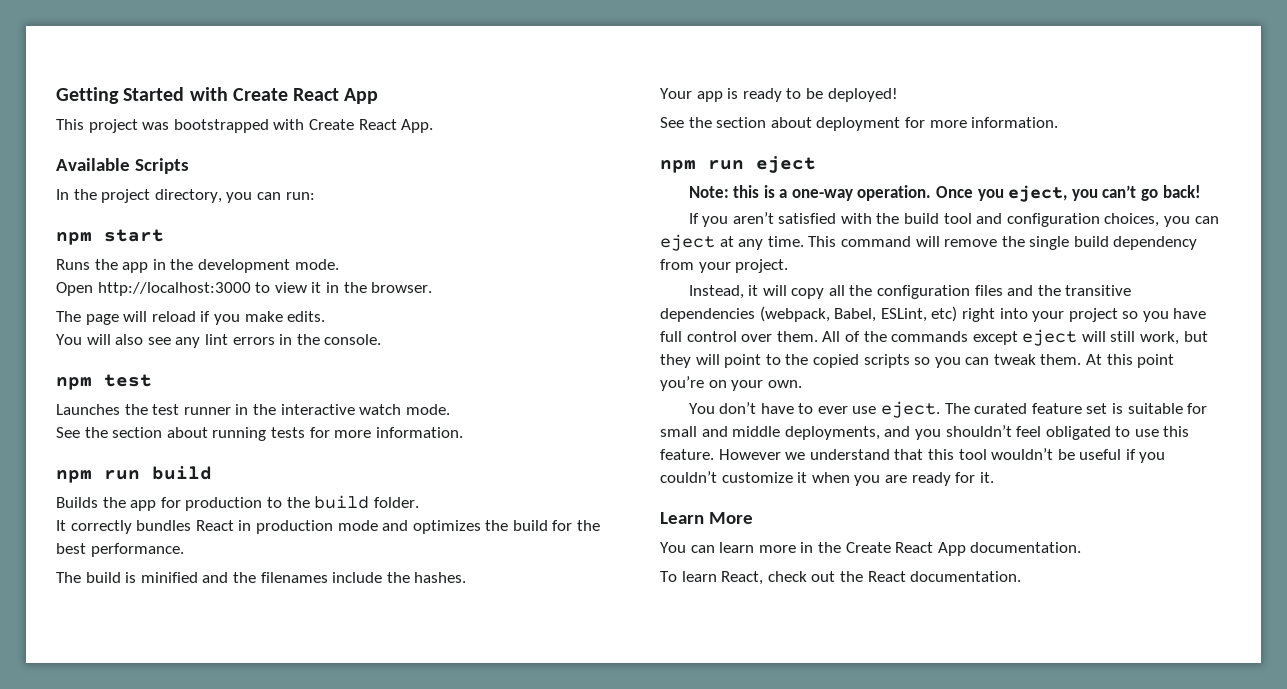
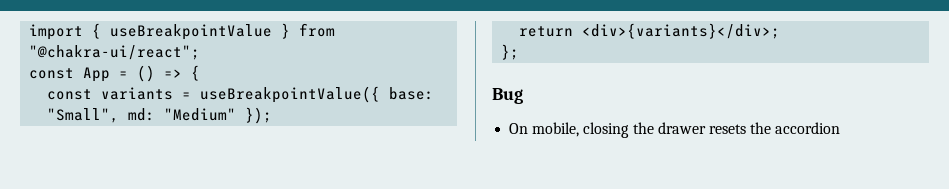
- Getting Started with Create React App
- This project was bootstrapped with Create React App.
- Available Scripts
- In the project directory, you can run:
- npm start
- Runs the app in the development mode.
- Open http://localhost:3000 to view it in the browser.
- The page will reload if you make edits.
- You will also see any lint errors in the console.
- npm test
- Launches the test runner in the interactive watch mode.
- See the section about running tests for more information.
- npm run build
- Builds the app for production to the build folder.
- It correctly bundles React in production mode and optimizes the build for the best performance.
- The build is minified and the filenames include the hashes.
- Your app is ready to be deployed!
- See the section about deployment for more information.
- npm run eject
- Note: this is a one-way operation. Once you eject, you can’t go back!
- If you aren’t satisfied with the build tool and configuration choices, you can eject at any time. This command will remove the single build dependency from your project.
- Instead, it will copy all the configuration files and the transitive dependencies (webpack, Babel, ESLint, etc) right into your project so you have full control over them. All of the commands except eject will still work, but they will point to the copied scripts so you can tweak them. At this point you’re on your own.
- You don’t have to ever use eject. The curated feature set is suitable for small and middle deployments, and you shouldn’t feel obligated to use this feature. However we understand that this tool wouldn’t be useful if you couldn’t customize it when you are ready for it.
- Learn More
- You can learn more in the Create React App documentation.
- To learn React, check out the React documentation.
+ import { useBreakpointValue } from "@chakra-ui/react";
+ const App = () => {
+ const variants = useBreakpointValue({ base: "Small", md: "Medium" });
+ return <div>{variants}</div>;
+ };
+ Bug
+ On mobile, closing the drawer resets the accordion

